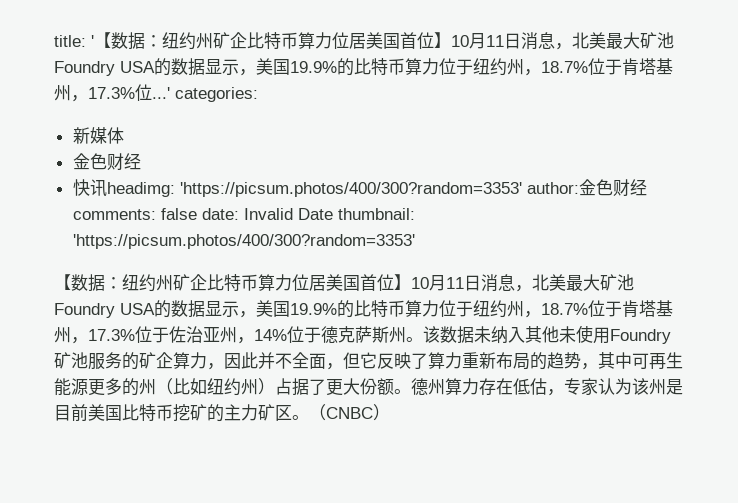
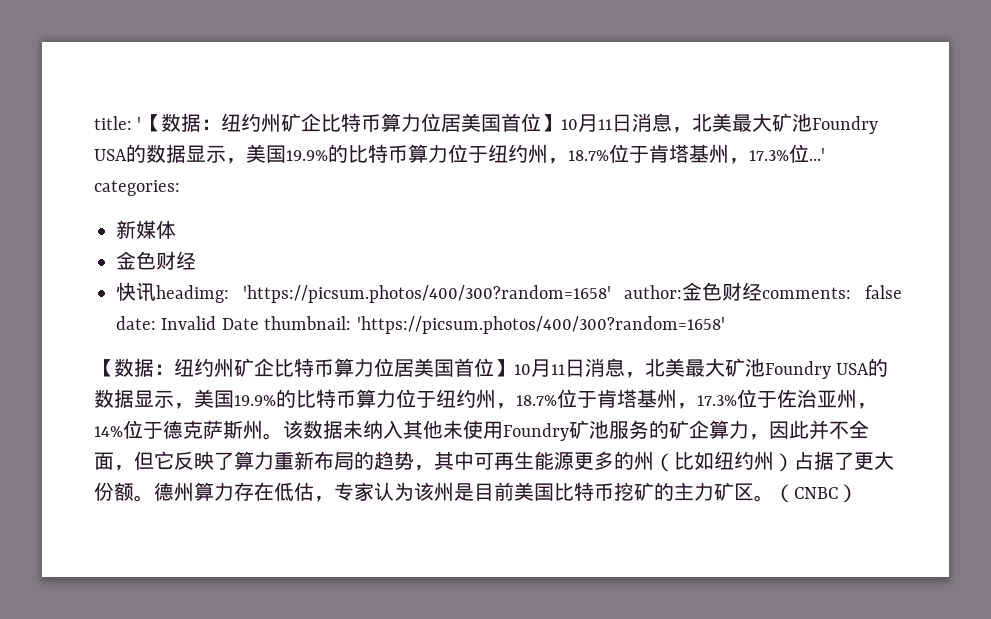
- 快讯headimg: 'https://picsum.photos/400/300?random=3353' author:金色财经comments: false date: Invalid Date thumbnail: 'https://picsum.photos/400/300?random=3353'
+ 快讯headimg: 'https://picsum.photos/400/300?random=1658' author:金色财经comments: false date: Invalid Date thumbnail: 'https://picsum.photos/400/300?random=1658'

